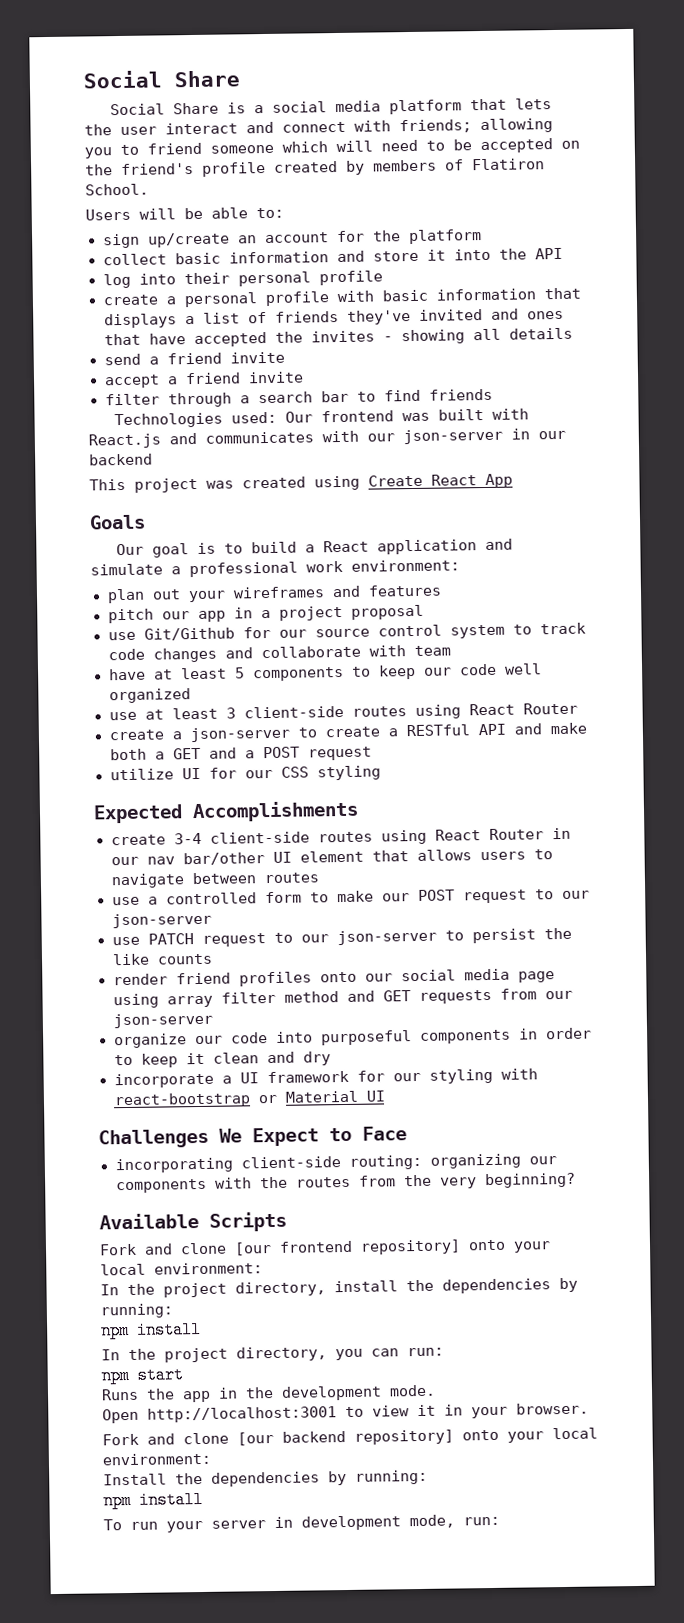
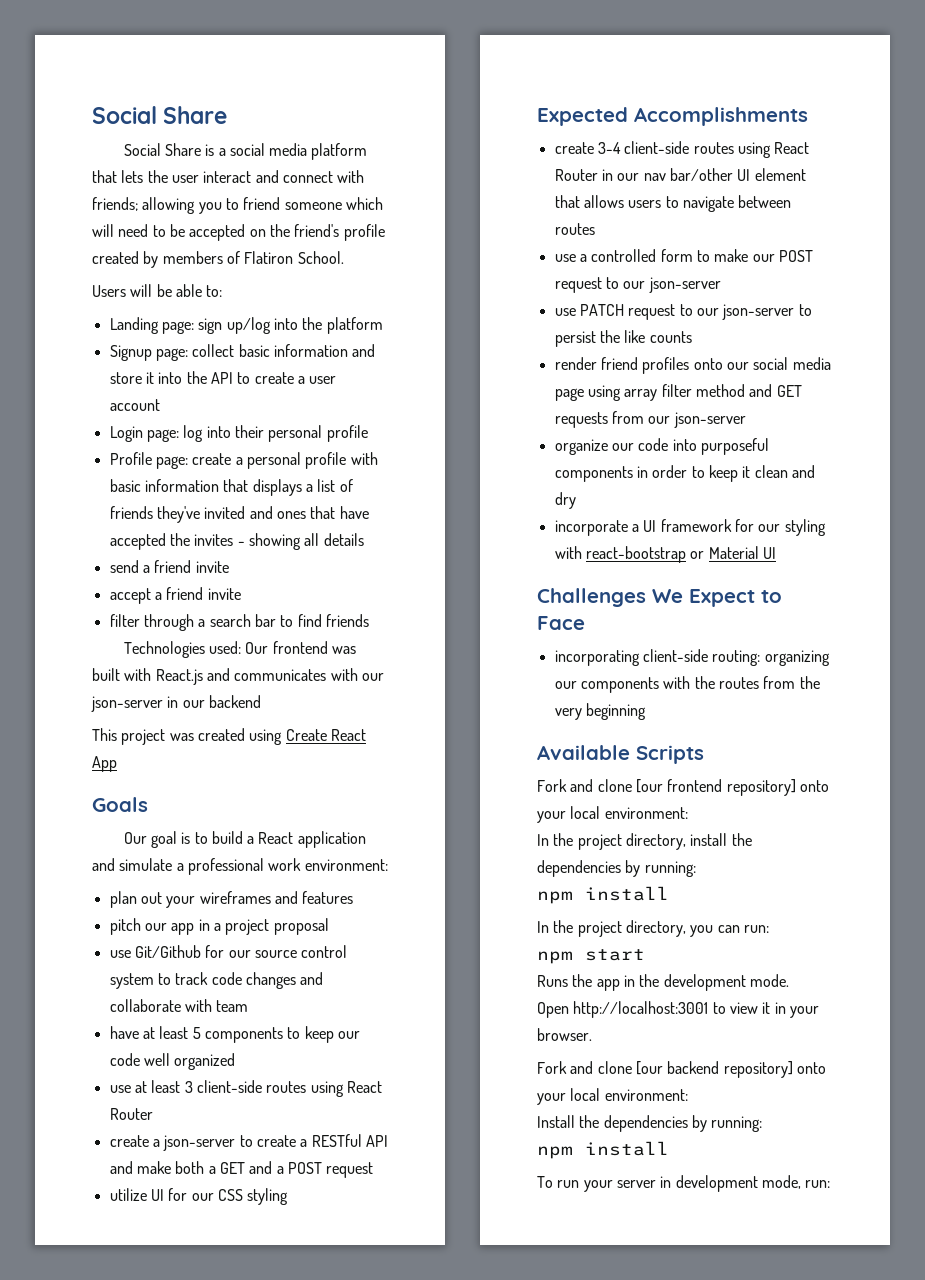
- sign up/create an account for the platform
+ Landing page: sign up/log into the platform
- collect basic information and store it into the API
- log into their personal profile
+ Signup page: collect basic information and store it into the API to create a user account
+ Login page: log into their personal profile
- create a personal profile with basic information that displays a list of friends they've invited and ones that have accepted the invites - showing all details
+ Profile page: create a personal profile with basic information that displays a list of friends they've invited and ones that have accepted the invites - showing all details
- incorporating client-side routing: organizing our components with the routes from the very beginning?
+ incorporating client-side routing: organizing our components with the routes from the very beginning

